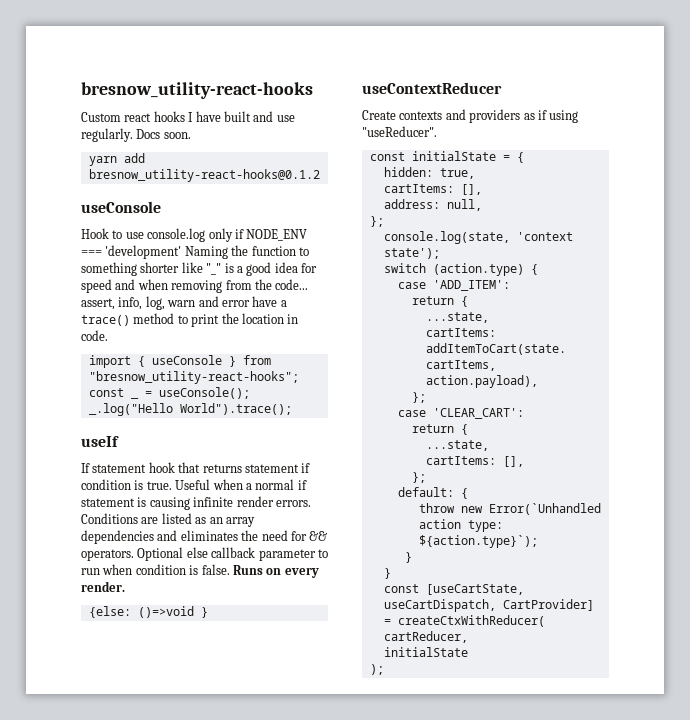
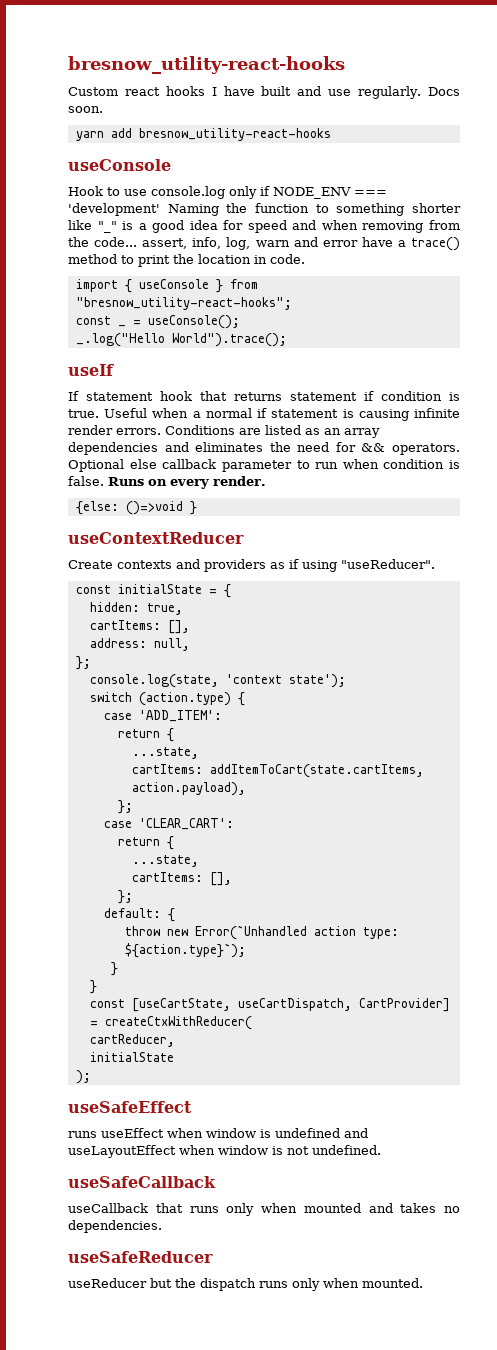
- yarn add bresnow_utility-react-hooks@0.1.2
+ yarn add bresnow_utility-react-hooks
+ useSafeEffect
+ runs useEffect when window is undefined and useLayoutEffect when window is not undefined.
+ useSafeCallback
+ useCallback that runs only when mounted and takes no dependencies.
+ useSafeReducer
+ useReducer but the dispatch runs only when mounted.

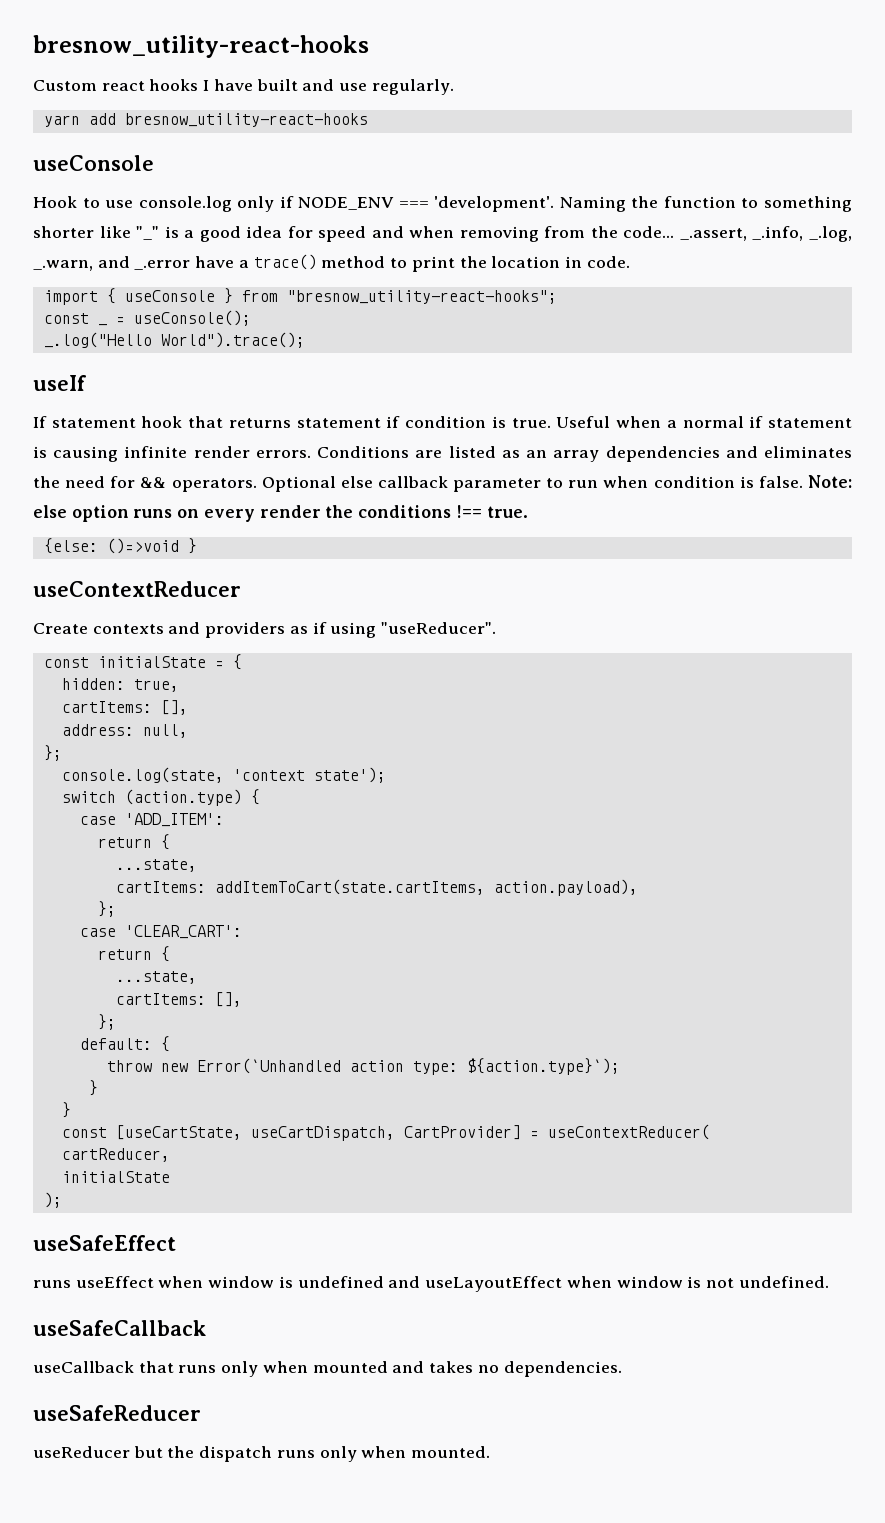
- Docs soon.
- Hook to use console.log only if NODE_ENV === 'development' Naming the function to something shorter like "_" is a good idea for speed and when removing from the code... assert, info, log, warn and error have a trace() method to print the location in code.
+ Hook to use console.log only if NODE_ENV === 'development'. Naming the function to something shorter like "_" is a good idea for speed and when removing from the code... _.assert, _.info, _.log, _.warn, and _.error have a trace() method to print the location in code.
- Runs on every render.
+ Note: else option runs on every render the conditions !== true.
- const [useCartState, useCartDispatch, CartProvider] = createCtxWithReducer(
+ const [useCartState, useCartDispatch, CartProvider] = useContextReducer(

